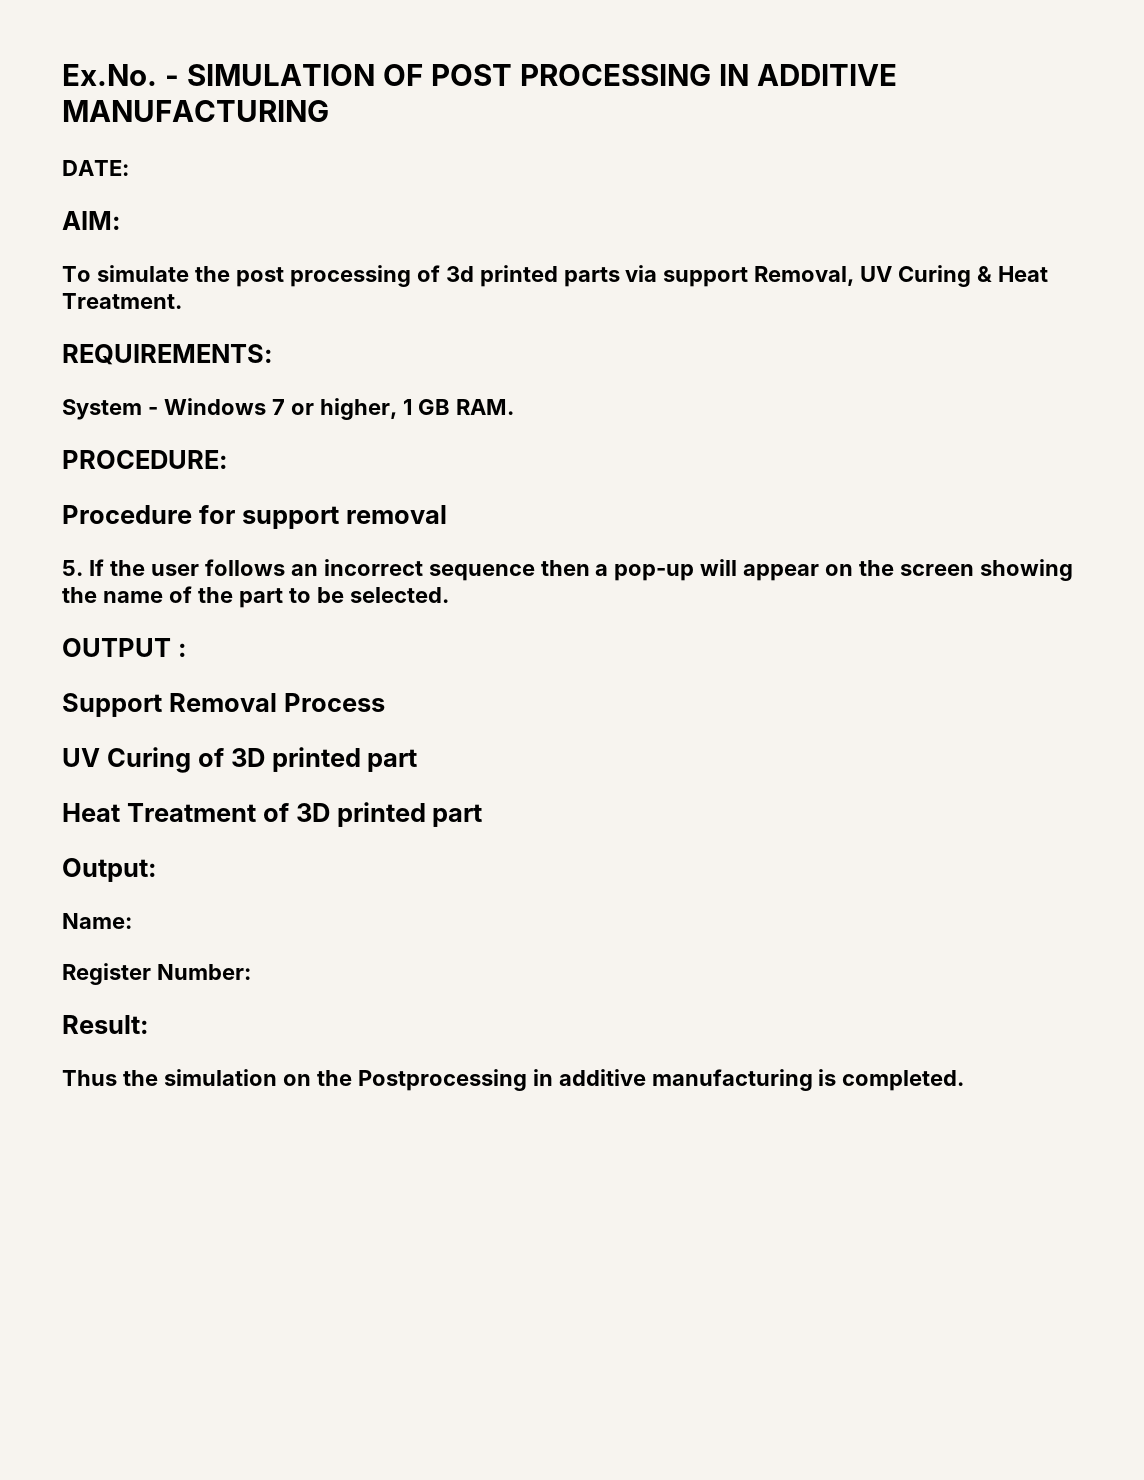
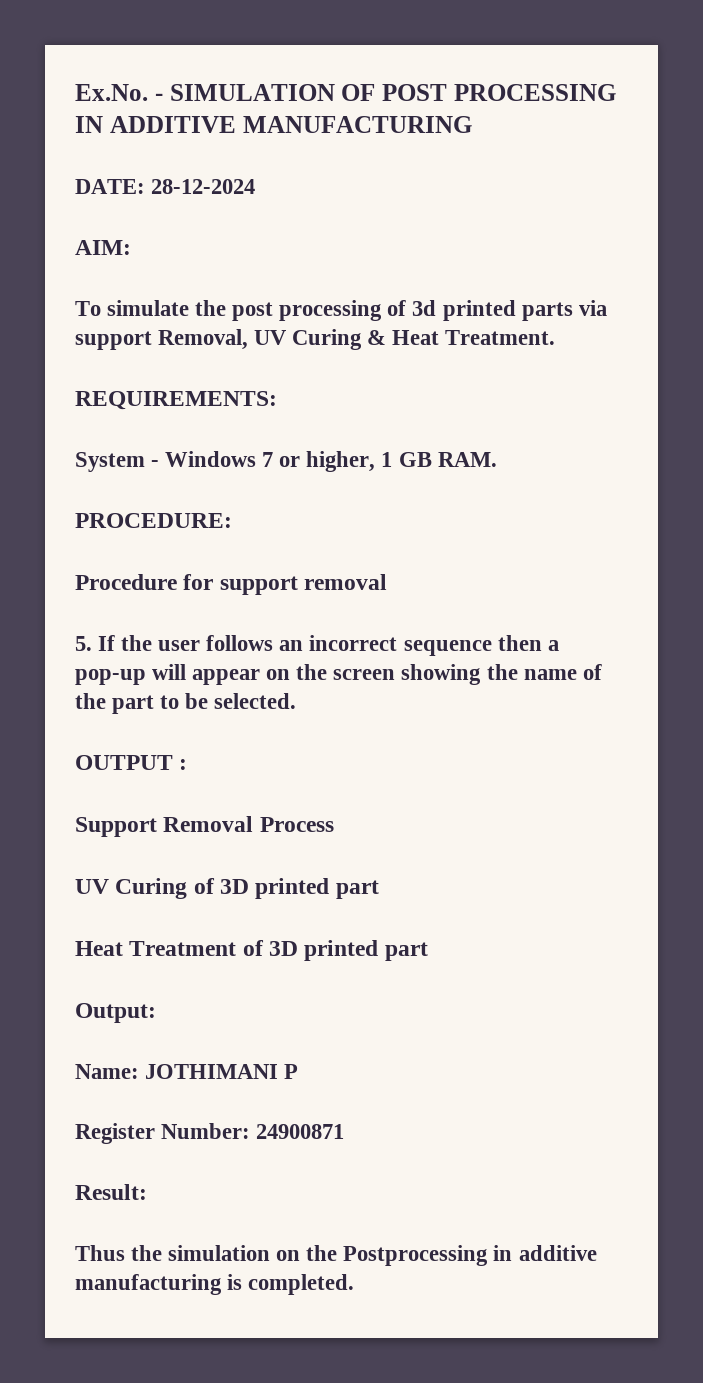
- DATE:
+ DATE: 28-12-2024
- Name:
+ Name: JOTHIMANI P
- Register Number:
+ Register Number: 24900871

